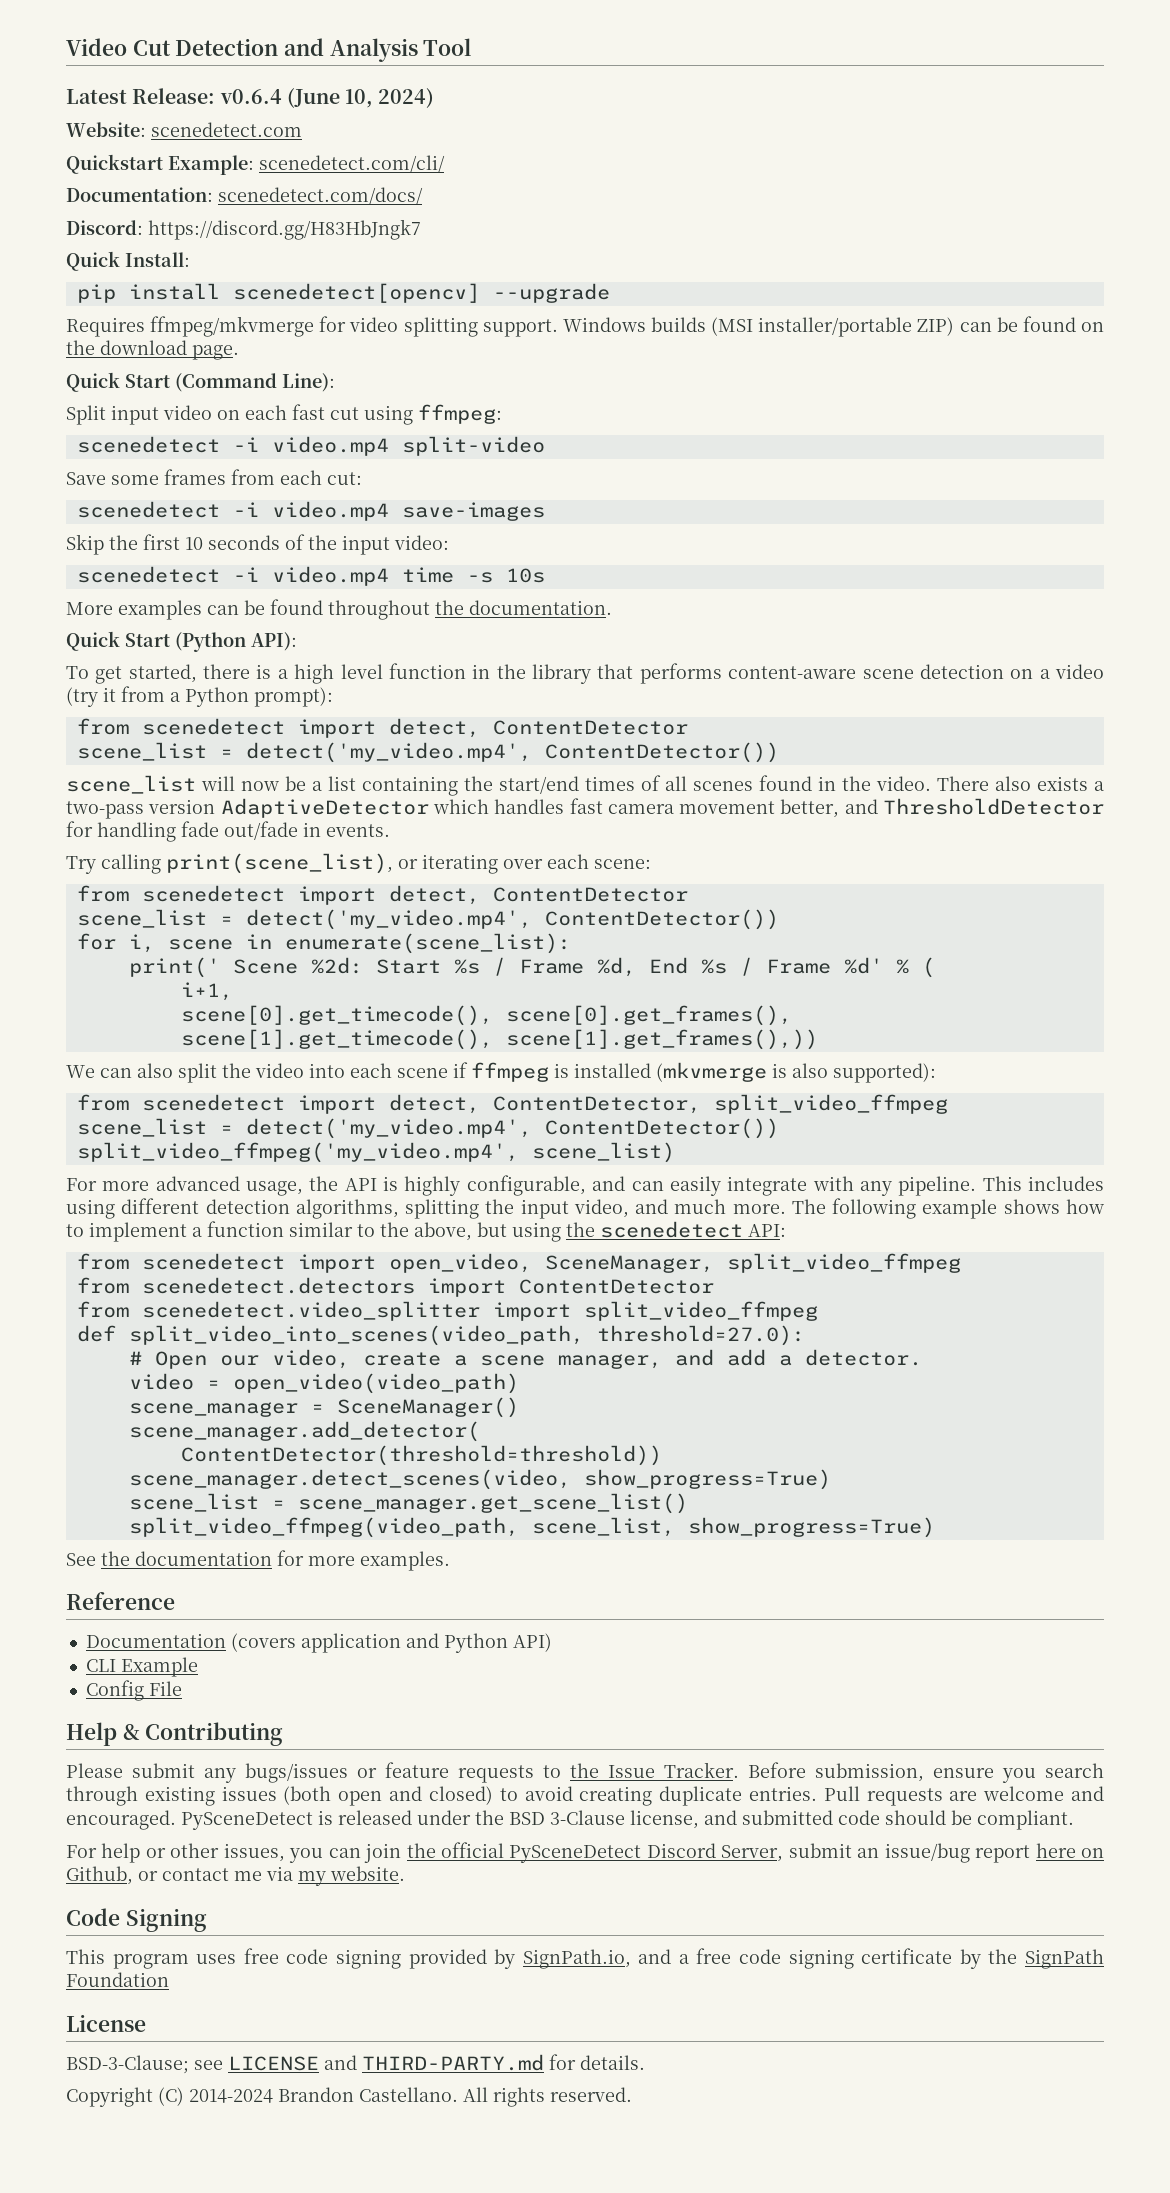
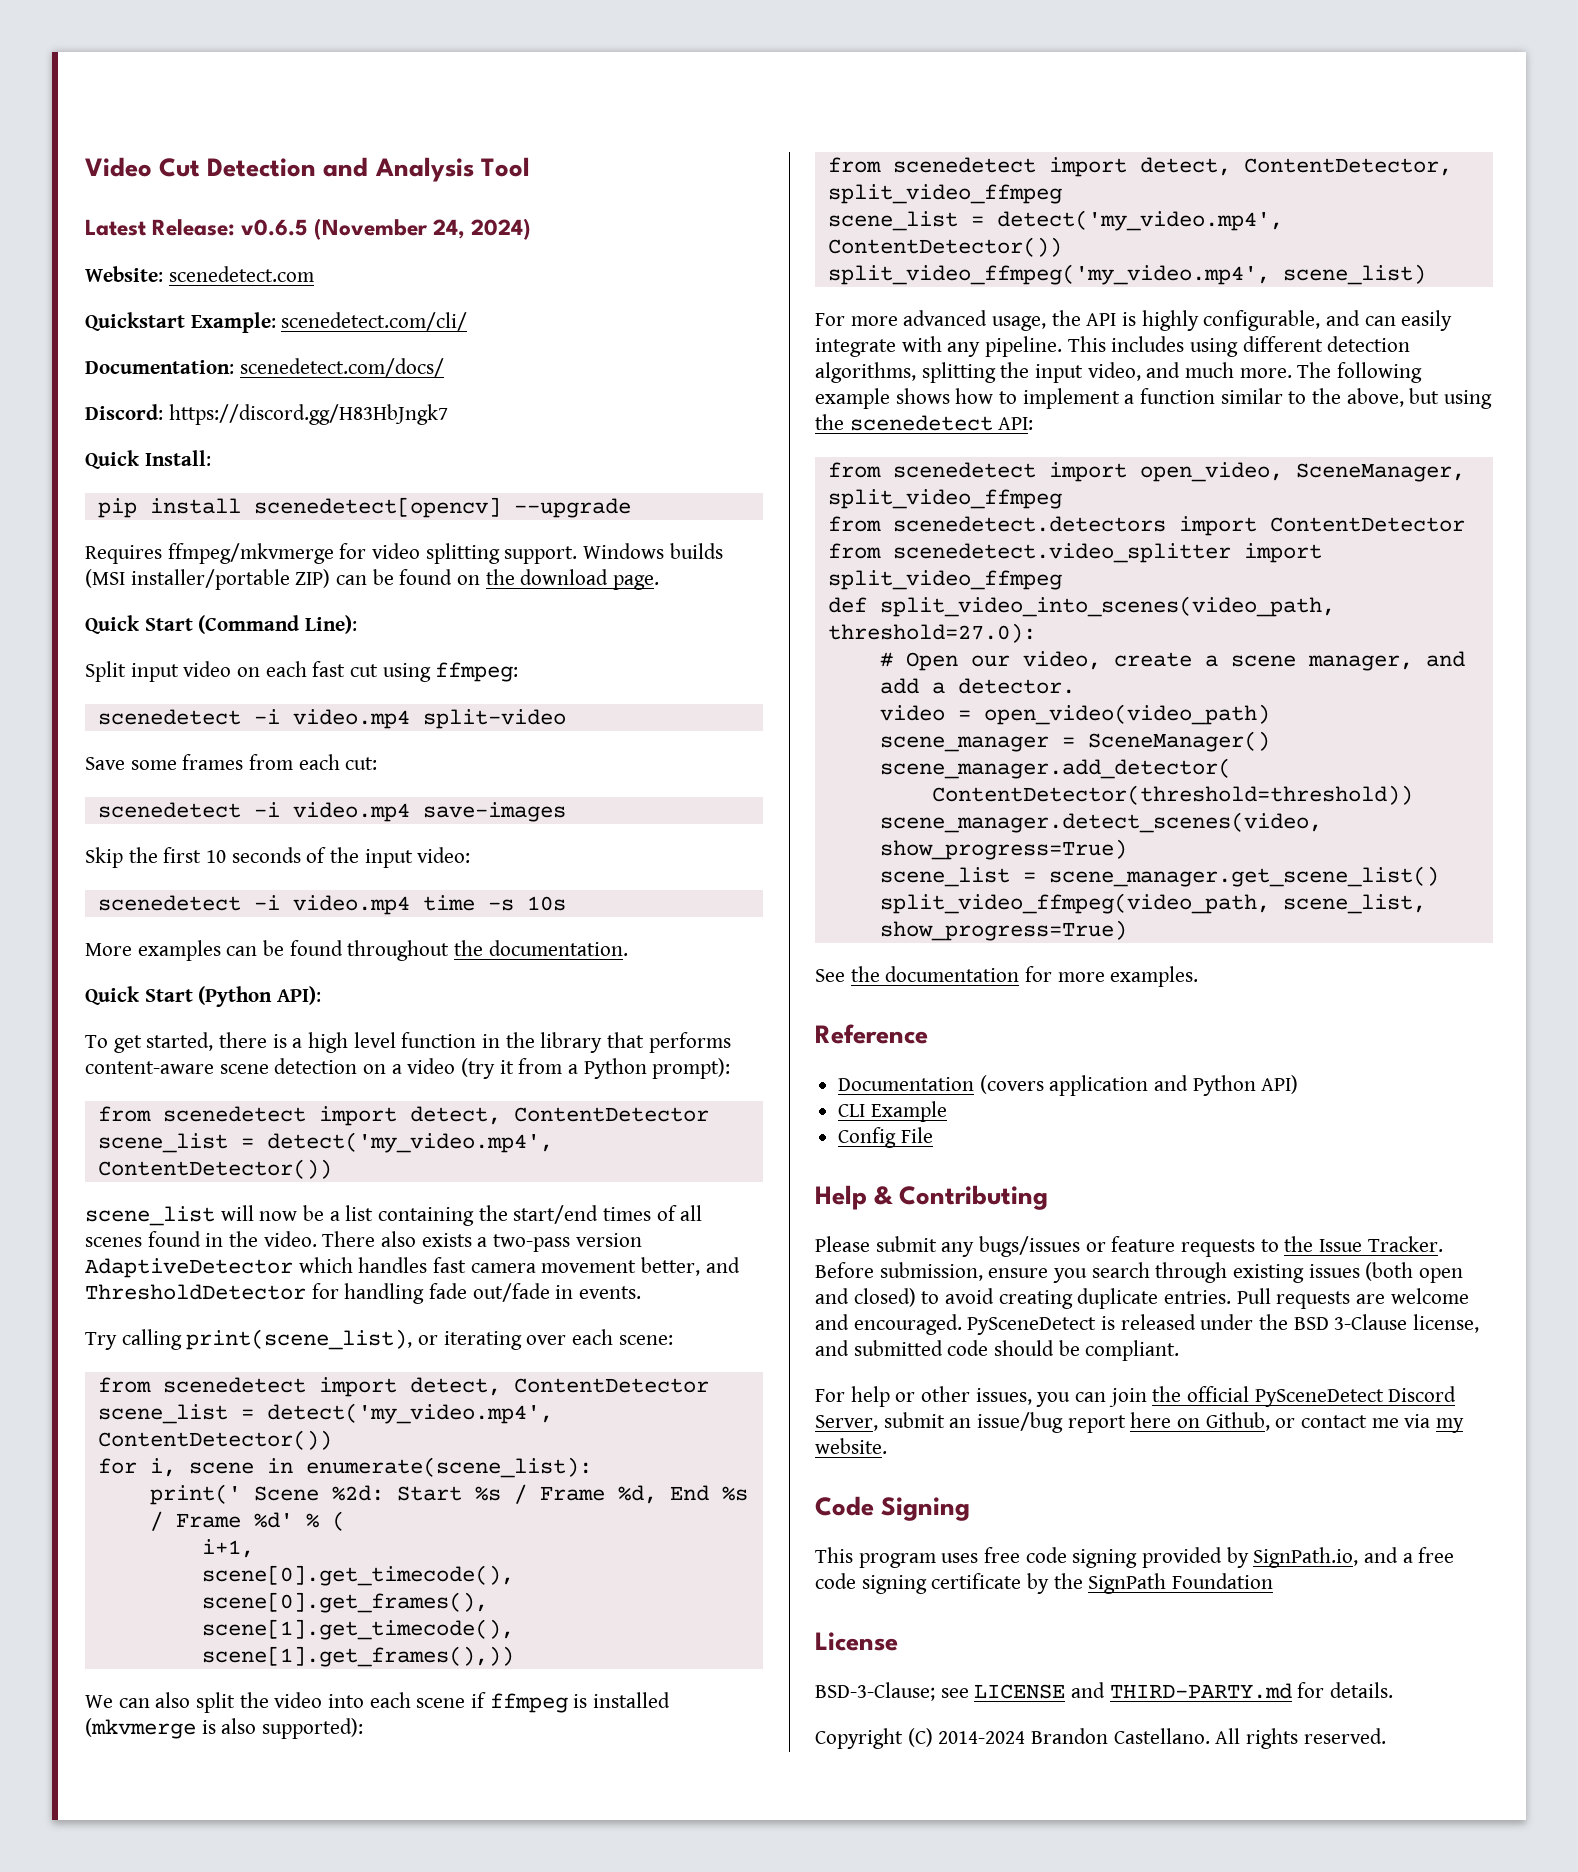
- Latest Release: v0.6.4 (June 10, 2024)
+ Latest Release: v0.6.5 (November 24, 2024)

